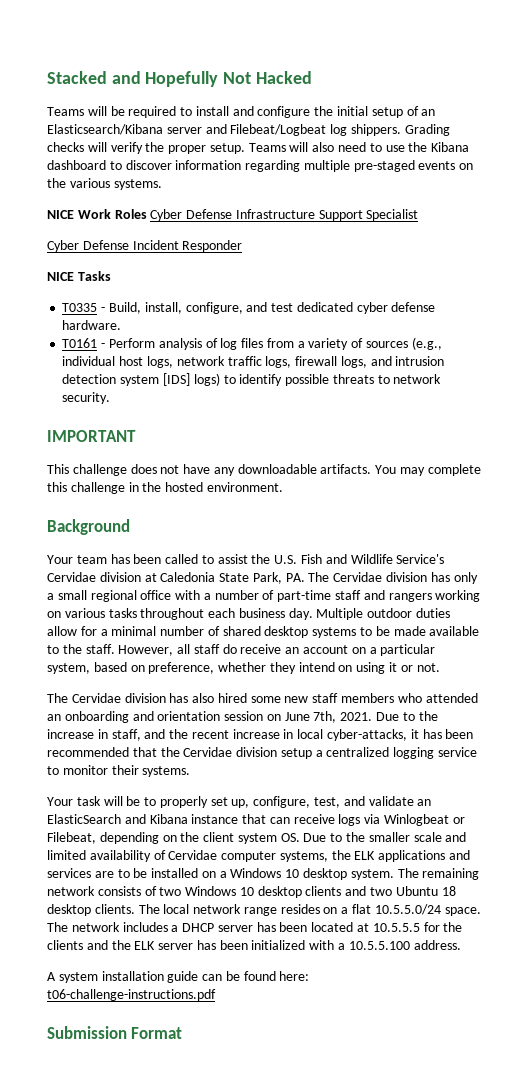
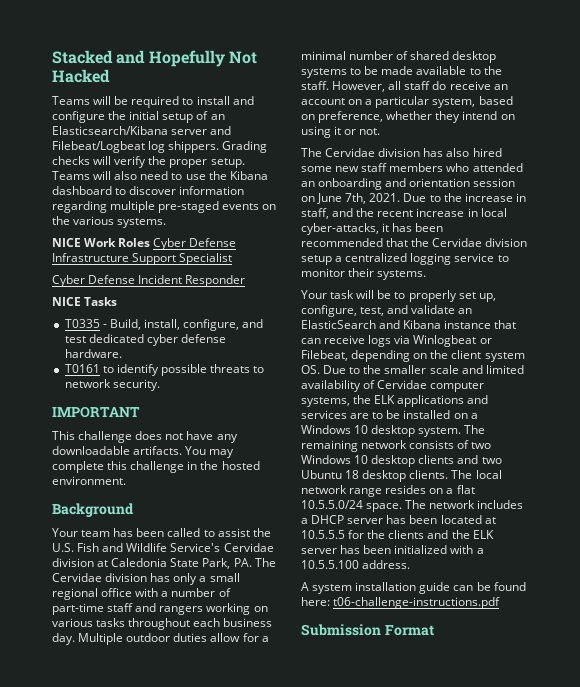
- T0161 - Perform analysis of log files from a variety of sources (e.g., individual host logs, network traffic logs, firewall logs, and intrusion detection system [IDS] logs) to identify possible threats to network security.
+ T0161 to identify possible threats to network security.

